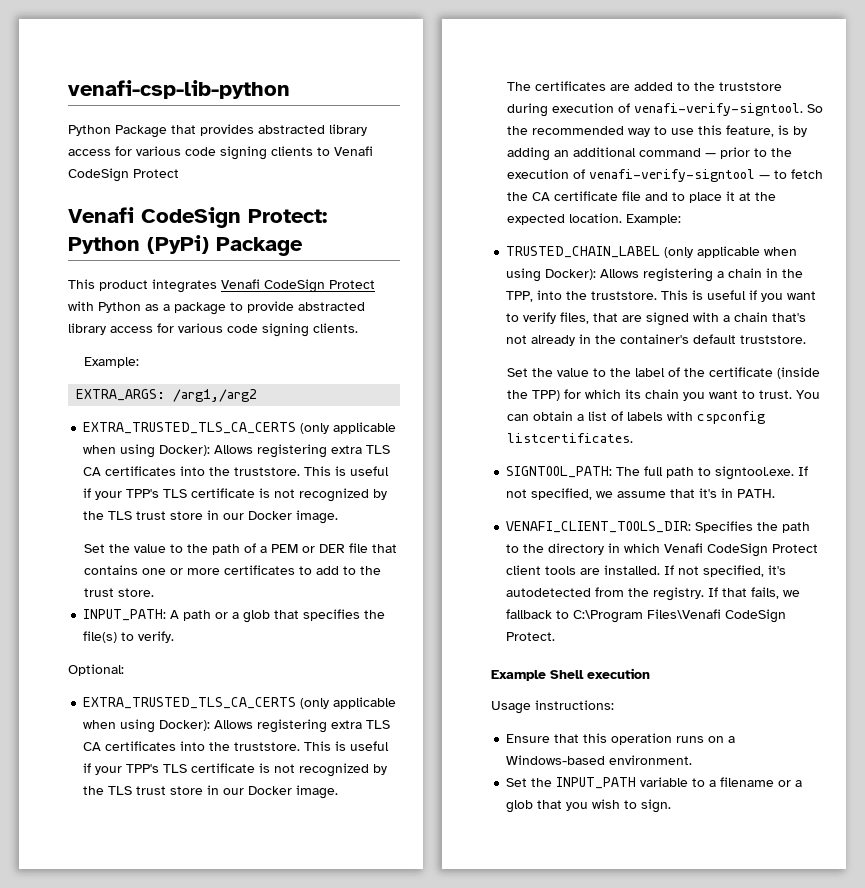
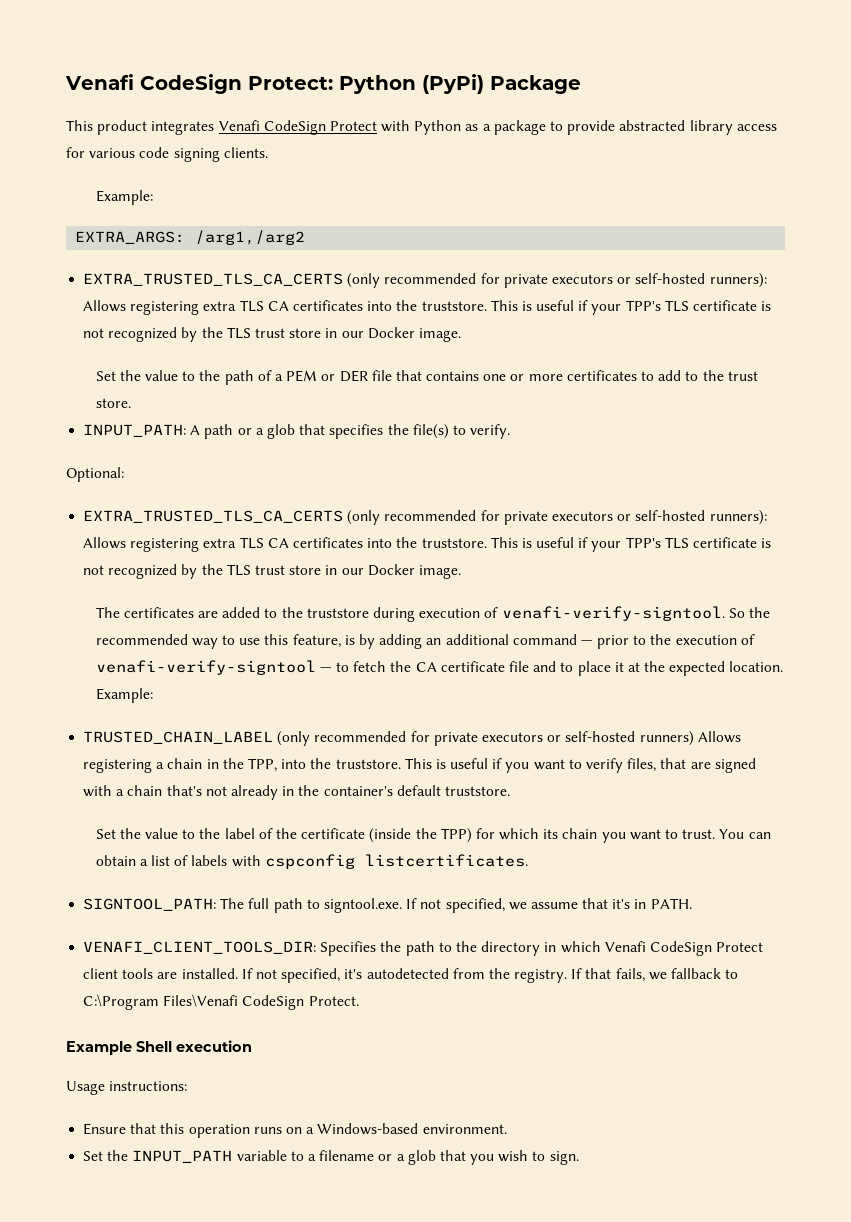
- venafi-csp-lib-python
- Python Package that provides abstracted library access for various code signing clients to Venafi CodeSign Protect
  EXTRA_ARGS: /arg1,/arg2
- EXTRA_TRUSTED_TLS_CA_CERTS (only applicable when using Docker): Allows registering extra TLS CA certificates into the truststore.
+ EXTRA_TRUSTED_TLS_CA_CERTS (only recommended for private executors or self-hosted runners): Allows registering extra TLS CA certificates into the truststore.
  Optional:
- EXTRA_TRUSTED_TLS_CA_CERTS (only applicable when using Docker): Allows registering extra TLS CA certificates into the truststore.
+ EXTRA_TRUSTED_TLS_CA_CERTS (only recommended for private executors or self-hosted runners): Allows registering extra TLS CA certificates into the truststore.
- TRUSTED_CHAIN_LABEL (only applicable when using Docker): Allows registering a chain in the TPP, into the truststore.
+ TRUSTED_CHAIN_LABEL (only recommended for private executors or self-hosted runners) Allows registering a chain in the TPP, into the truststore.

